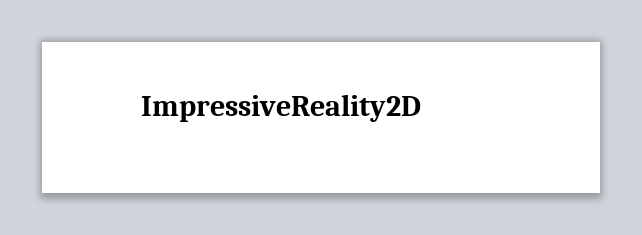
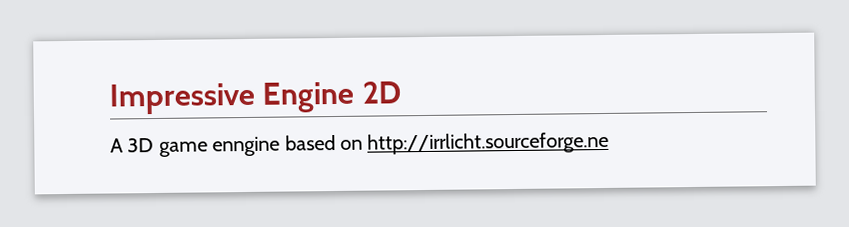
- ImpressiveReality2D
+ Impressive Engine 2D
+ A 3D game enngine based on http://irrlicht.sourceforge.ne

